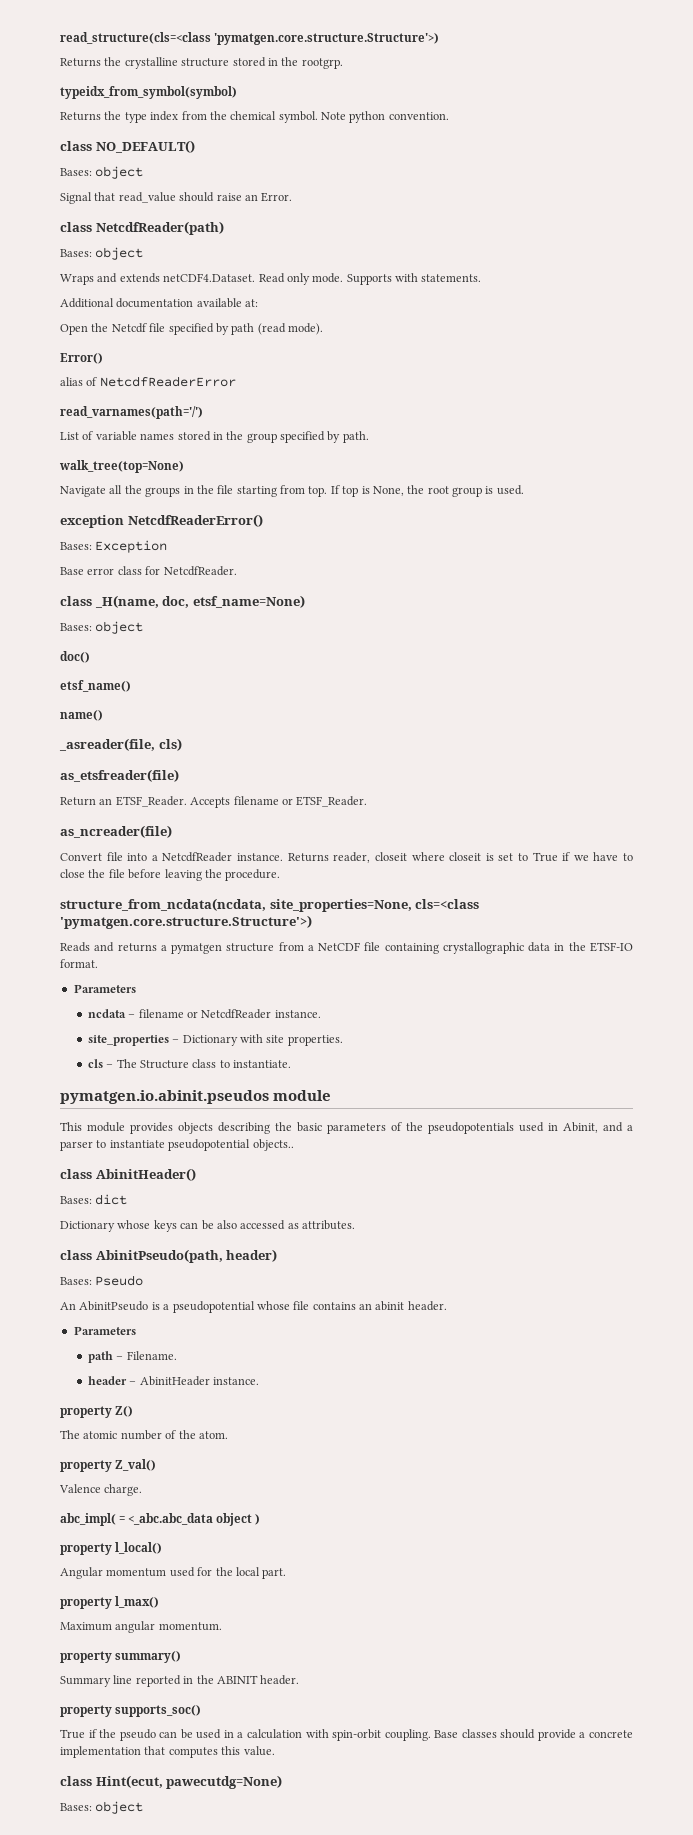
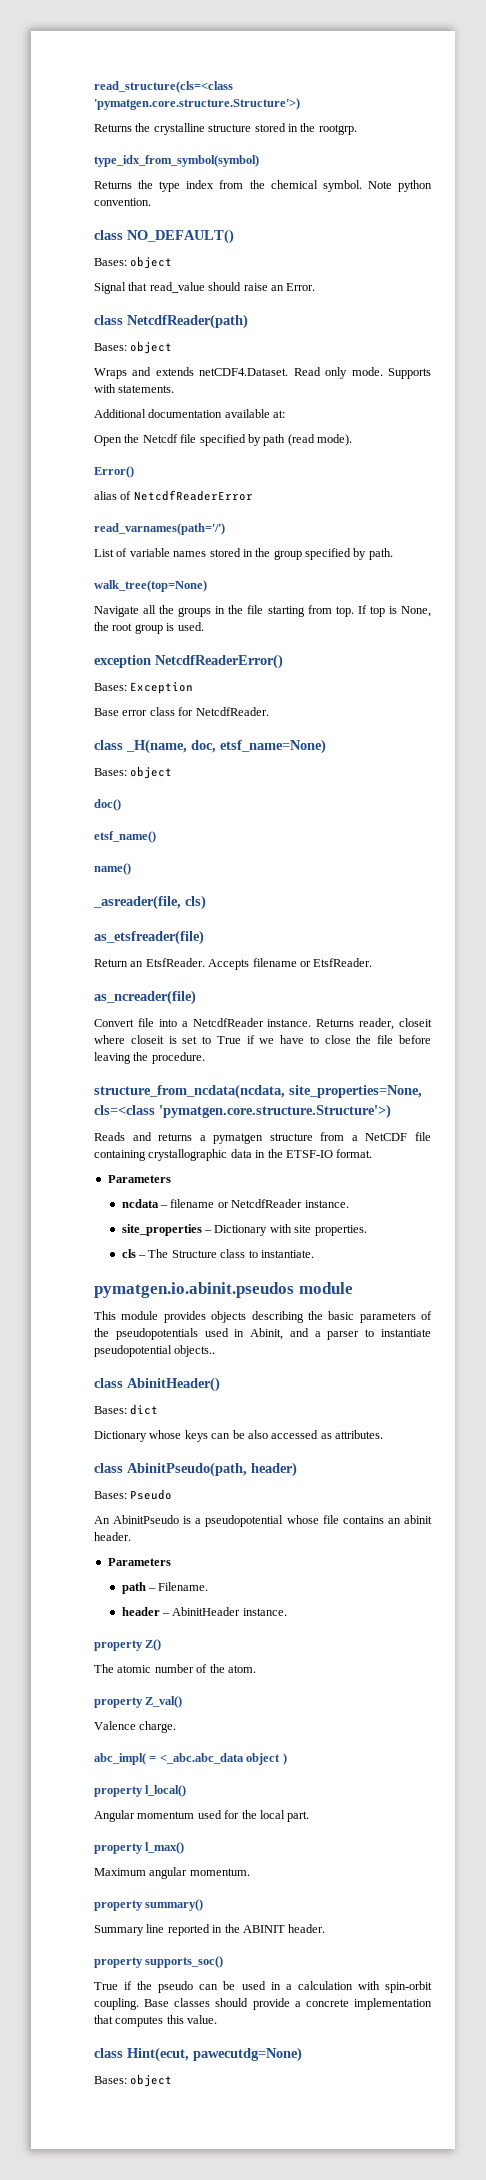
- typeidx_from_symbol(symbol)
+ type_idx_from_symbol(symbol)
- Return an ETSF_Reader.
+ Return an EtsfReader.
- Accepts filename or ETSF_Reader.
+ Accepts filename or EtsfReader.

